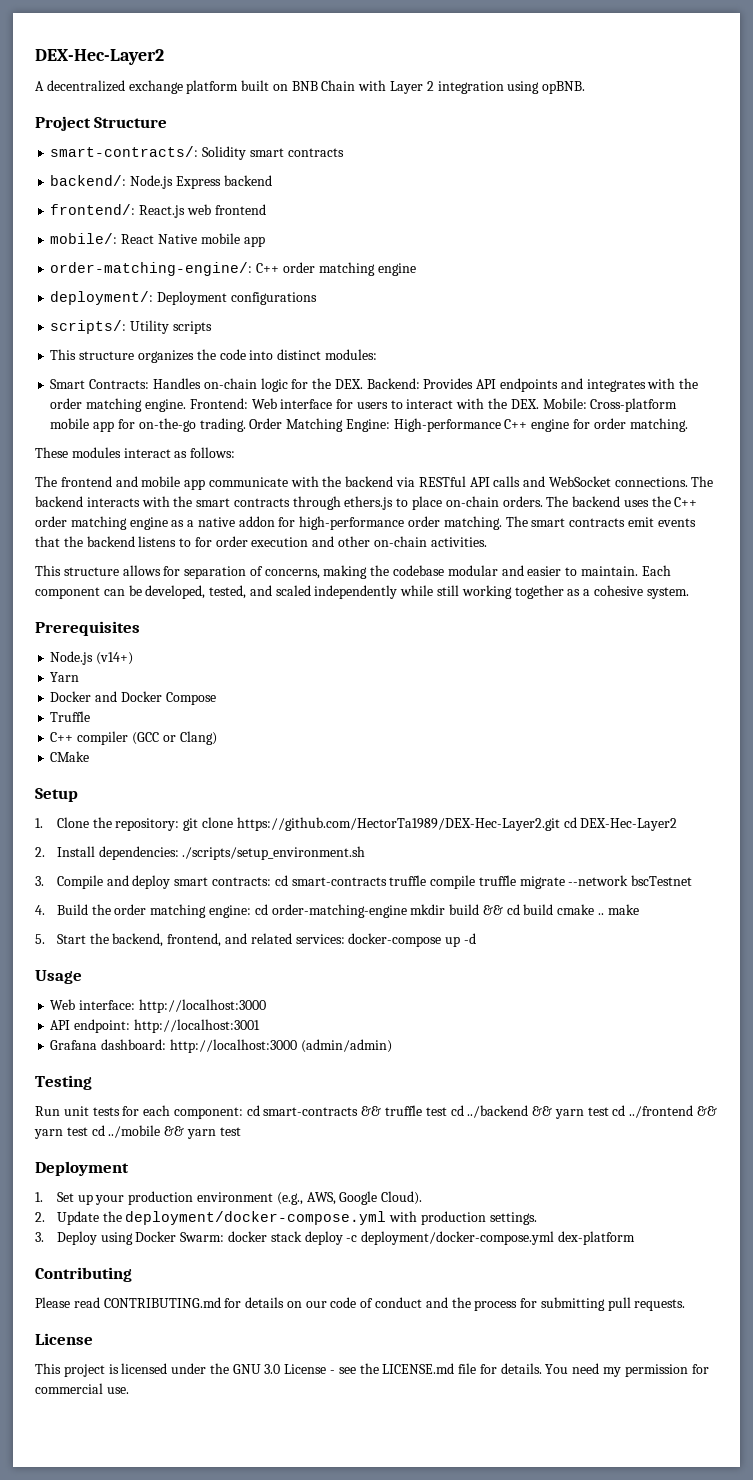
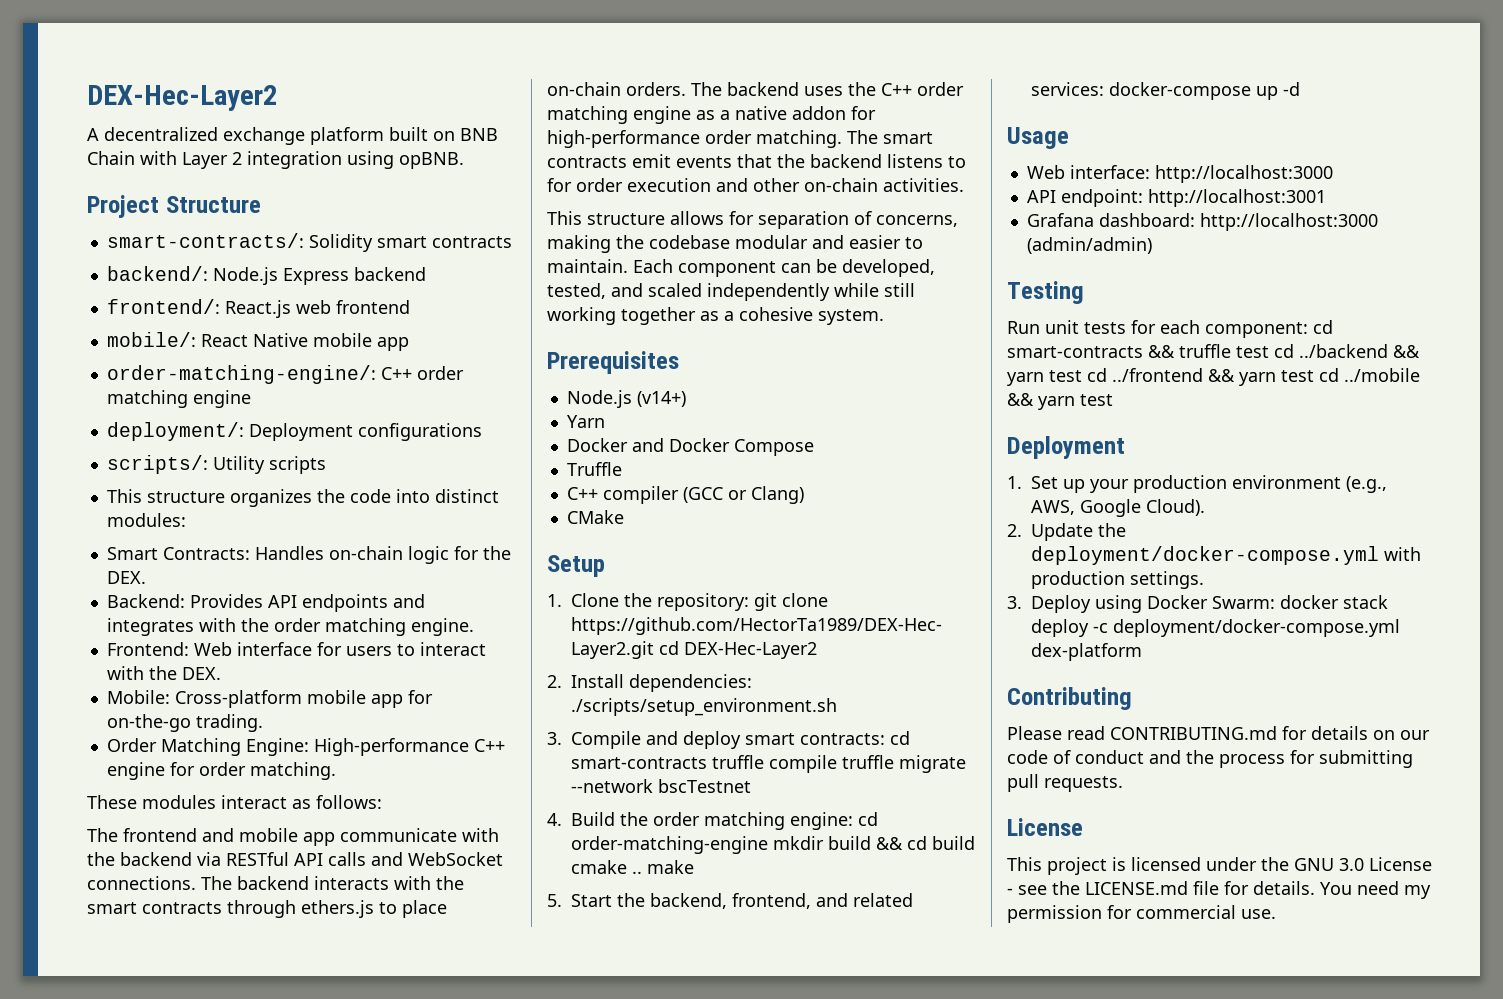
- Smart Contracts: Handles on-chain logic for the DEX. Backend: Provides API endpoints and integrates with the order matching engine. Frontend: Web interface for users to interact with the DEX. Mobile: Cross-platform mobile app for on-the-go trading. Order Matching Engine: High-performance C++ engine for order matching.
+ Smart Contracts: Handles on-chain logic for the DEX.
+ Backend: Provides API endpoints and integrates with the order matching engine.
+ Frontend: Web interface for users to interact with the DEX.
+ Mobile: Cross-platform mobile app for on-the-go trading.
+ Order Matching Engine: High-performance C++ engine for order matching.

